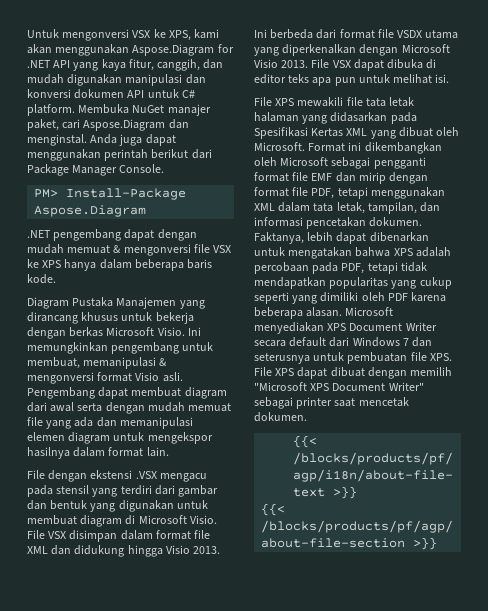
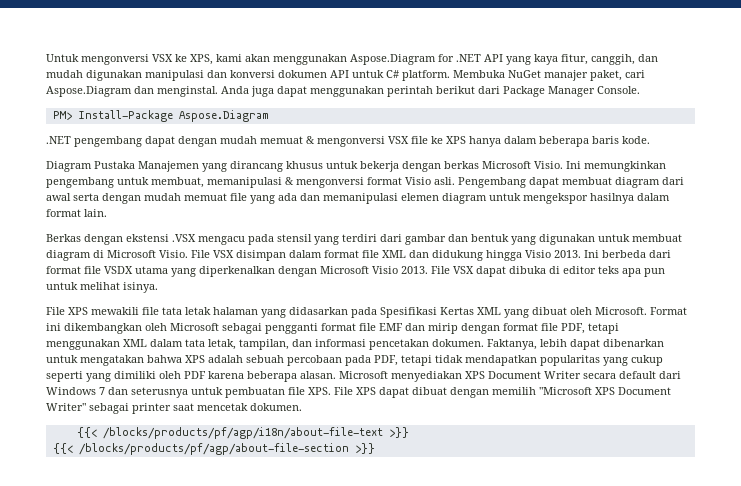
- .NET pengembang dapat dengan mudah memuat & mengonversi file VSX ke XPS hanya dalam beberapa baris kode.
+ .NET pengembang dapat dengan mudah memuat & mengonversi VSX file ke XPS hanya dalam beberapa baris kode.
- File dengan ekstensi .VSX mengacu pada stensil yang terdiri dari gambar dan bentuk yang digunakan untuk membuat diagram di Microsoft Visio.
+ Berkas dengan ekstensi .VSX mengacu pada stensil yang terdiri dari gambar dan bentuk yang digunakan untuk membuat diagram di Microsoft Visio.
- File VSX dapat dibuka di editor teks apa pun untuk melihat isi.
+ File VSX dapat dibuka di editor teks apa pun untuk melihat isinya.
- Faktanya, lebih dapat dibenarkan untuk mengatakan bahwa XPS adalah percobaan pada PDF, tetapi tidak mendapatkan popularitas yang cukup seperti yang dimiliki oleh PDF karena beberapa alasan.
+ Faktanya, lebih dapat dibenarkan untuk mengatakan bahwa XPS adalah sebuah percobaan pada PDF, tetapi tidak mendapatkan popularitas yang cukup seperti yang dimiliki oleh PDF karena beberapa alasan.

